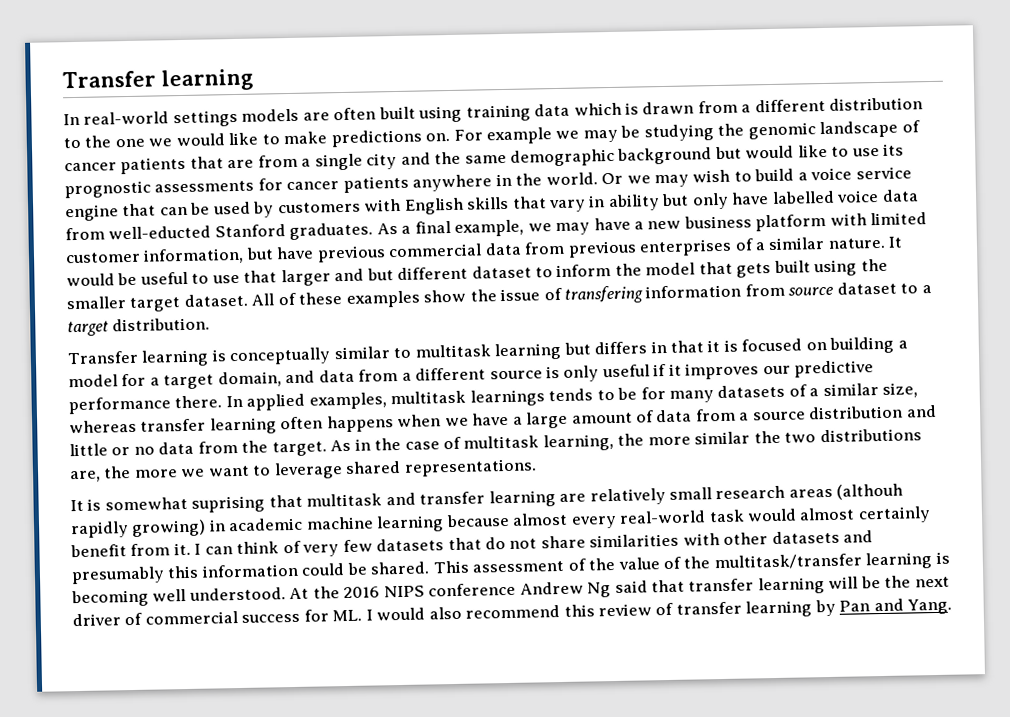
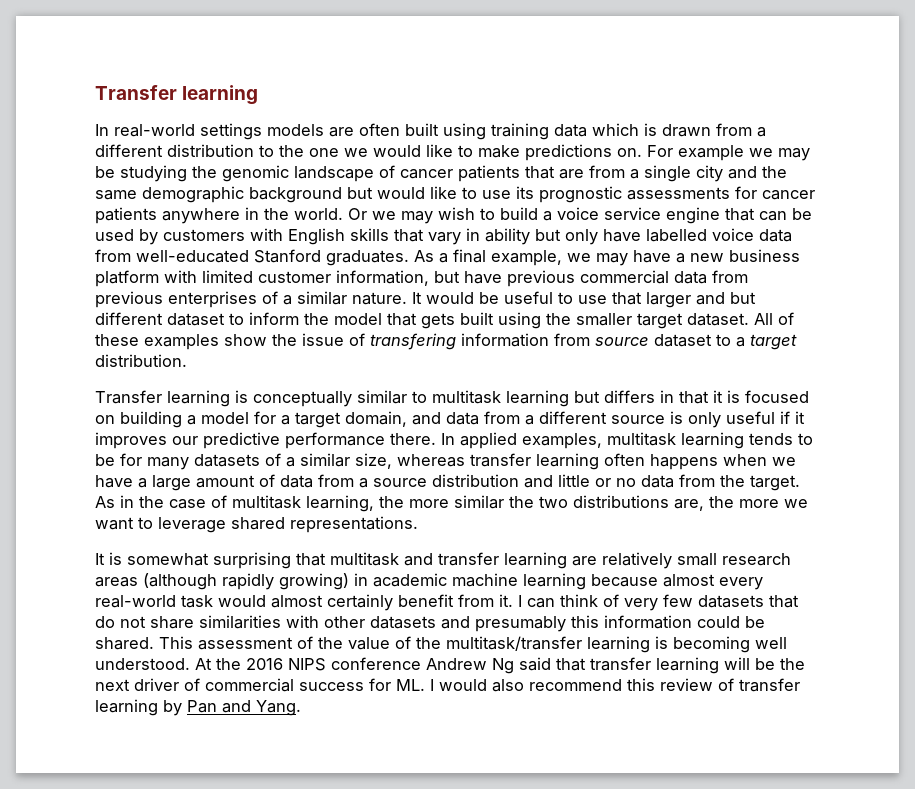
- Or we may wish to build a voice service engine that can be used by customers with English skills that vary in ability but only have labelled voice data from well-educted Stanford graduates.
+ Or we may wish to build a voice service engine that can be used by customers with English skills that vary in ability but only have labelled voice data from well-educated Stanford graduates.
- In applied examples, multitask learnings tends to be for many datasets of a similar size, whereas transfer learning often happens when we have a large amount of data from a source distribution and little or no data from the target.
+ In applied examples, multitask learning tends to be for many datasets of a similar size, whereas transfer learning often happens when we have a large amount of data from a source distribution and little or no data from the target.
- It is somewhat suprising that multitask and transfer learning are relatively small research areas (althouh rapidly growing) in academic machine learning because almost every real-world task would almost certainly benefit from it.
+ It is somewhat surprising that multitask and transfer learning are relatively small research areas (although rapidly growing) in academic machine learning because almost every real-world task would almost certainly benefit from it.

